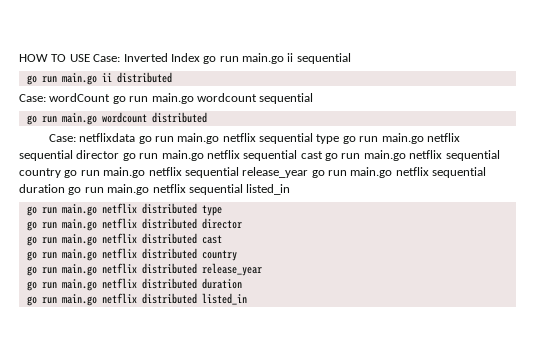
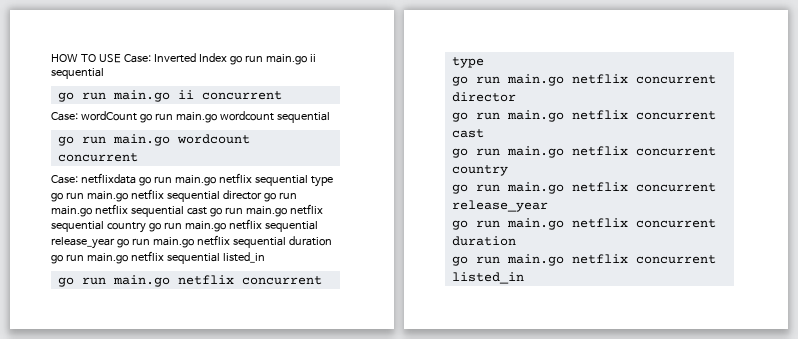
- go run main.go ii distributed
+ go run main.go ii concurrent
- go run main.go wordcount distributed
+ go run main.go wordcount concurrent
- go run main.go netflix distributed type
+ go run main.go netflix concurrent type
- go run main.go netflix distributed director
+ go run main.go netflix concurrent director
- go run main.go netflix distributed cast
+ go run main.go netflix concurrent cast
- go run main.go netflix distributed country
+ go run main.go netflix concurrent country
- go run main.go netflix distributed release_year
+ go run main.go netflix concurrent release_year
- go run main.go netflix distributed duration
+ go run main.go netflix concurrent duration
- go run main.go netflix distributed listed_in
+ go run main.go netflix concurrent listed_in

